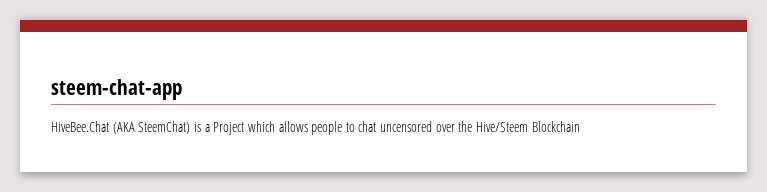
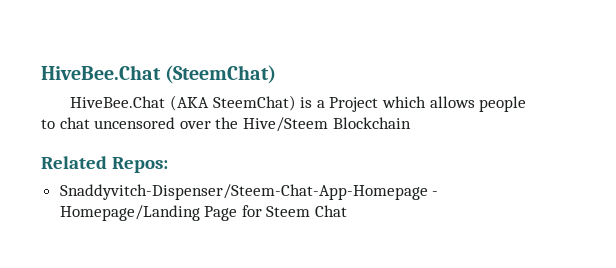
- steem-chat-app
+ HiveBee.Chat (SteemChat)
+ Related Repos:
+ Snaddyvitch-Dispenser/Steem-Chat-App-Homepage - Homepage/Landing Page for Steem Chat

